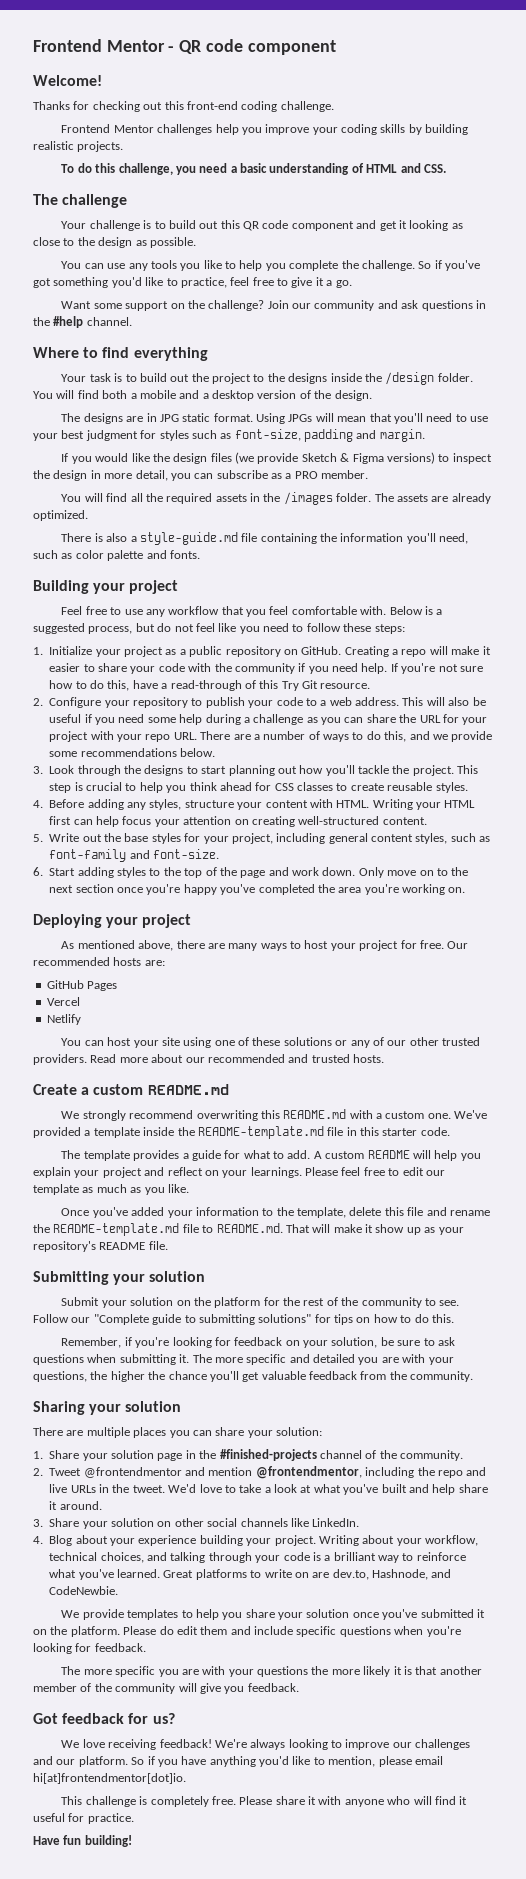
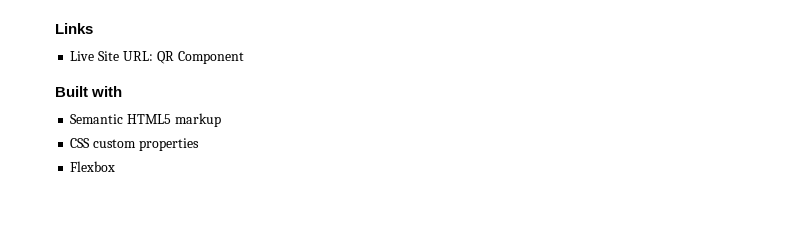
- Frontend Mentor - QR code component
- Welcome!
- Thanks for checking out this front-end coding challenge.
- Frontend Mentor challenges help you improve your coding skills by building realistic projects.
- To do this challenge, you need a basic understanding of HTML and CSS.
- The challenge
- Your challenge is to build out this QR code component and get it looking as close to the design as possible.
- You can use any tools you like to help you complete the challenge. So if you've got something you'd like to practice, feel free to give it a go.
- Want some support on the challenge? Join our community and ask questions in the #help channel.
- Where to find everything
- Your task is to build out the project to the designs inside the /design folder. You will find both a mobile and a desktop version of the design.
- The designs are in JPG static format. Using JPGs will mean that you'll need to use your best judgment for styles such as font-size, padding and margin.
- If you would like the design files (we provide Sketch & Figma versions) to inspect the design in more detail, you can subscribe as a PRO member.
- You will find all the required assets in the /images folder. The assets are already optimized.
- There is also a style-guide.md file containing the information you'll need, such as color palette and fonts.
- Building your project
- Feel free to use any workflow that you feel comfortable with. Below is a suggested process, but do not feel like you need to follow these steps:
- 1. Initialize your project as a public repository on GitHub. Creating a repo will make it easier to share your code with the community if you need help. If you're not sure how to do this, have a read-through of this Try Git resource.
- 2. Configure your repository to publish your code to a web address. This will also be useful if you need some help during a challenge as you can share the URL for your project with your repo URL. There are a number of ways to do this, and we provide some recommendations below.
- 3. Look through the designs to start planning out how you'll tackle the project. This step is crucial to help you think ahead for CSS classes to create reusable styles.
- 4. Before adding any styles, structure your content with HTML. Writing your HTML first can help focus your attention on creating well-structured content.
- 5. Write out the base styles for your project, including general content styles, such as font-family and font-size.
- 6. Start adding styles to the top of the page and work down. Only move on to the next section once you're happy you've completed the area you're working on.
- Deploying your project
- As mentioned above, there are many ways to host your project for free. Our recommended hosts are:
- GitHub Pages
- Vercel
- Netlify
- You can host your site using one of these solutions or any of our other trusted providers. Read more about our recommended and trusted hosts.
- Create a custom README.md
- We strongly recommend overwriting this README.md with a custom one. We've provided a template inside the README-template.md file in this starter code.
- The template provides a guide for what to add. A custom README will help you explain your project and reflect on your learnings. Please feel free to edit our template as much as you like.
- Once you've added your information to the template, delete this file and rename the README-template.md file to README.md. That will make it show up as your repository's README file.
- Submitting your solution
- Submit your solution on the platform for the rest of the community to see. Follow our "Complete guide to submitting solutions" for tips on how to do this.
- Remember, if you're looking for feedback on your solution, be sure to ask questions when submitting it. The more specific and detailed you are with your questions, the higher the chance you'll get valuable feedback from the community.
- Sharing your solution
- There are multiple places you can share your solution:
- 1. Share your solution page in the #finished-projects channel of the community.
- 2. Tweet @frontendmentor and mention @frontendmentor, including the repo and live URLs in the tweet. We'd love to take a look at what you've built and help share it around.
- 3. Share your solution on other social channels like LinkedIn.
- 4. Blog about your experience building your project. Writing about your workflow, technical choices, and talking through your code is a brilliant way to reinforce what you've learned. Great platforms to write on are dev.to, Hashnode, and CodeNewbie.
- We provide templates to help you share your solution once you've submitted it on the platform. Please do edit them and include specific questions when you're looking for feedback.
- The more specific you are with your questions the more likely it is that another member of the community will give you feedback.
- Got feedback for us?
- We love receiving feedback! We're always looking to improve our challenges and our platform. So if you have anything you'd like to mention, please email hi[at]frontendmentor[dot]io.
- This challenge is completely free. Please share it with anyone who will find it useful for practice.
- Have fun building!
+ Links
+ Live Site URL: QR Component
+ Built with
+ Semantic HTML5 markup
+ CSS custom properties
+ Flexbox

